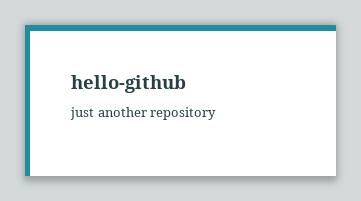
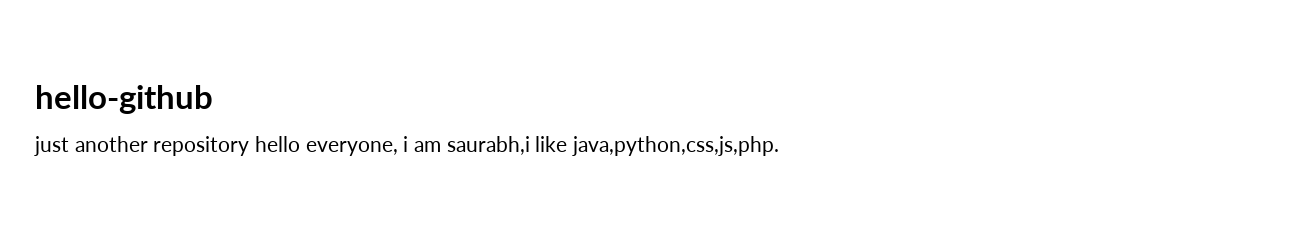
- just another repository
+ just another repository hello everyone, i am saurabh,i like java,python,css,js,php.

